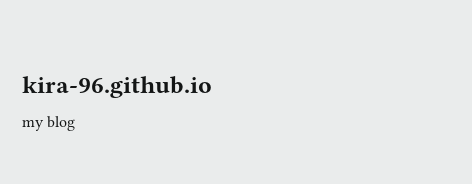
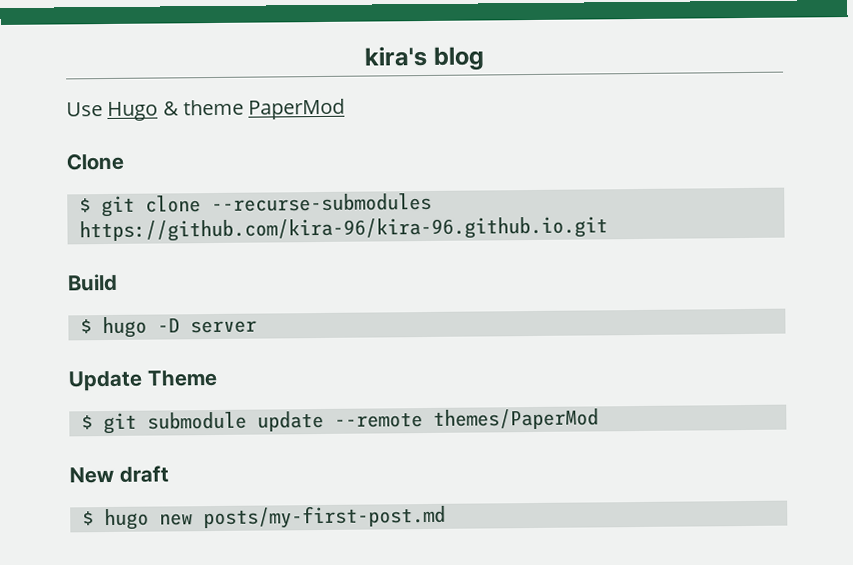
- kira-96.github.io
- my blog
+ kira's blog
+ Use Hugo & theme PaperMod
+ Clone
+ $ git clone --recurse-submodules https://github.com/kira-96/kira-96.github.io.git
+ Build
+ $ hugo -D server
+ Update Theme
+ $ git submodule update --remote themes/PaperMod
+ New draft
+ $ hugo new posts/my-first-post.md

